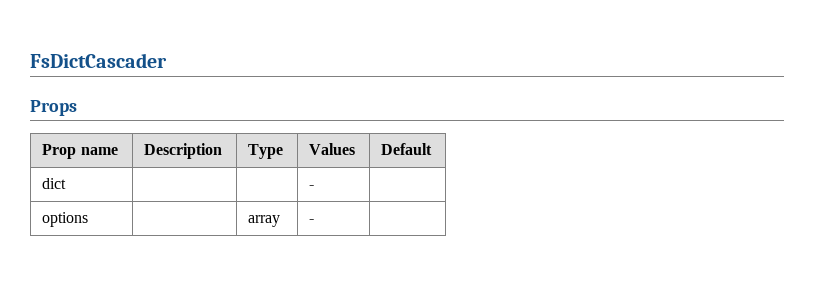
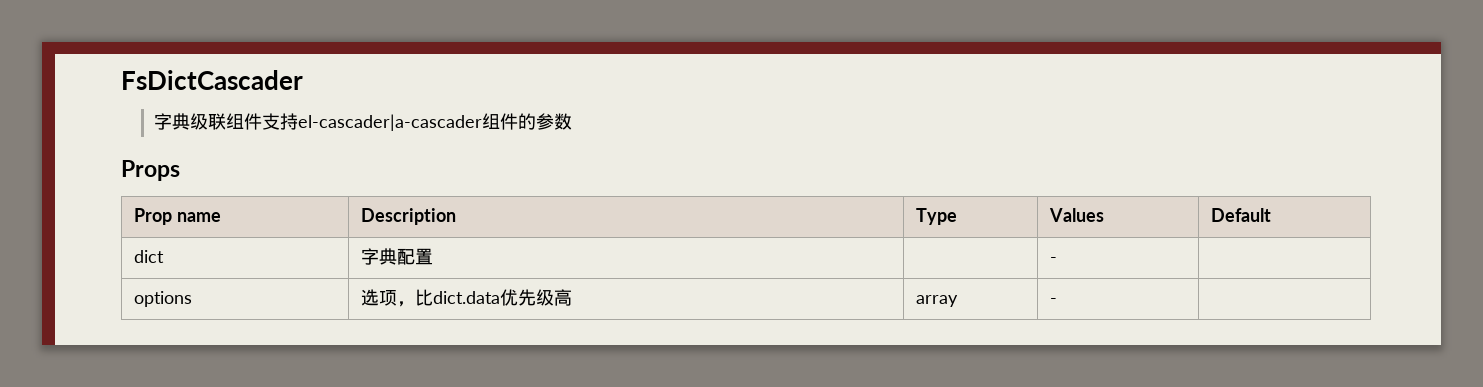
+ 字典级联组件支持el-cascader|a-cascader组件的参数
- dict | | | - |
+ dict | 字典配置 | | - |
- options | | array | - |
+ options | 选项，比dict.data优先级高 | array | - |

